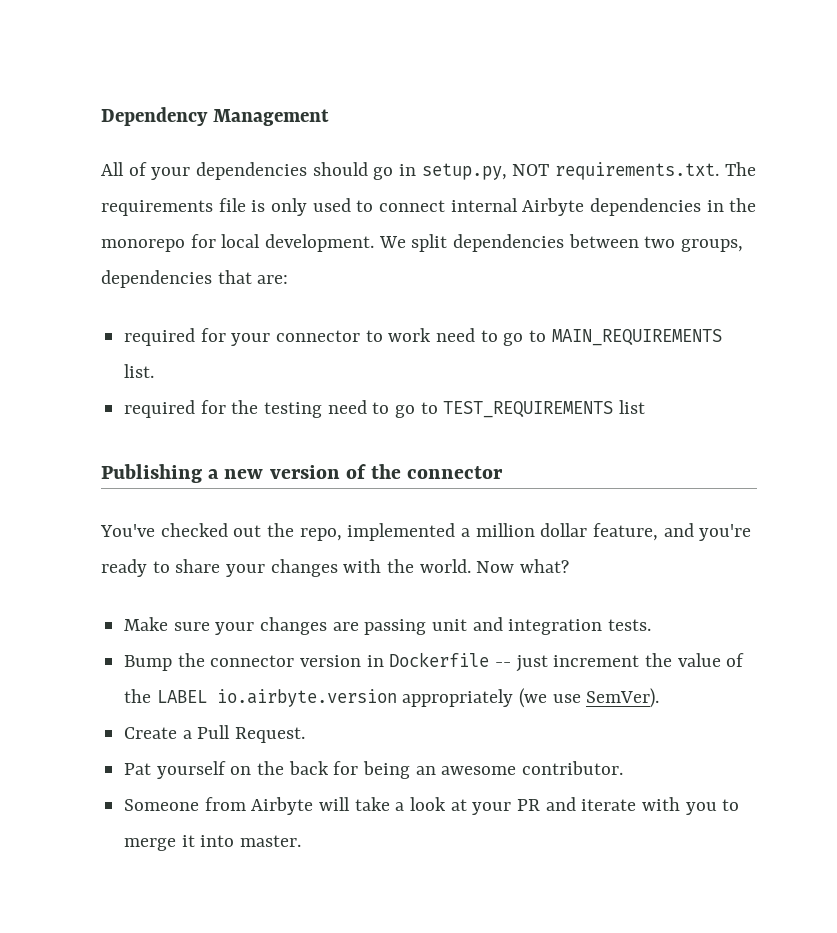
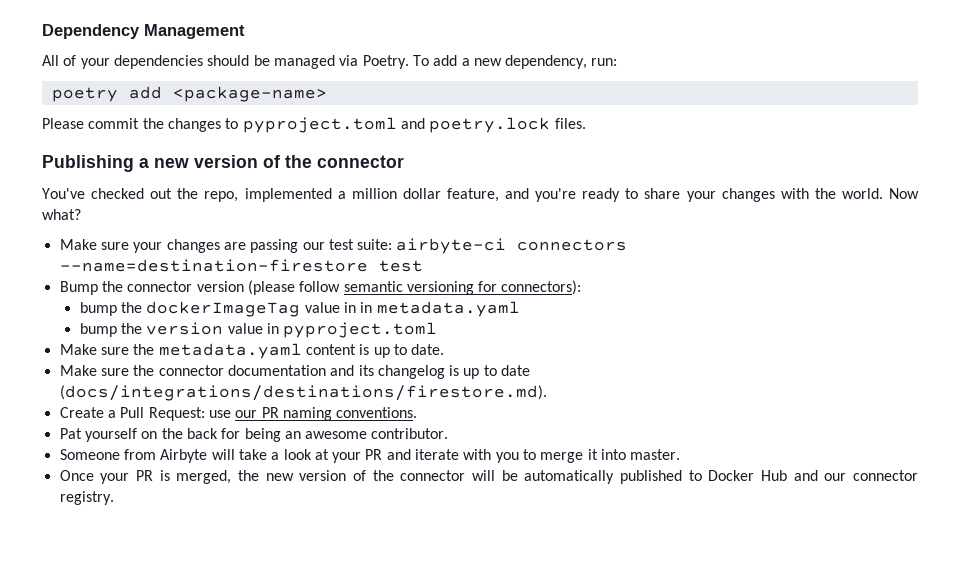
- All of your dependencies should go in setup.py, NOT requirements.txt. The requirements file is only used to connect internal Airbyte dependencies in the monorepo for local development. We split dependencies between two groups, dependencies that are:
- required for your connector to work need to go to MAIN_REQUIREMENTS list.
- required for the testing need to go to TEST_REQUIREMENTS list
+ All of your dependencies should be managed via Poetry. To add a new dependency, run:
+ poetry add <package-name>
+ Please commit the changes to pyproject.toml and poetry.lock files.
- Make sure your changes are passing unit and integration tests.
- Bump the connector version in Dockerfile -- just increment the value of the LABEL io.airbyte.version appropriately (we use SemVer).
- Create a Pull Request.
+ Make sure your changes are passing our test suite: airbyte-ci connectors --name=destination-firestore test
+ Bump the connector version (please follow semantic versioning for connectors):
+ bump the dockerImageTag value in in metadata.yaml
+ bump the version value in pyproject.toml
+ Make sure the metadata.yaml content is up to date.
+ Make sure the connector documentation and its changelog is up to date (docs/integrations/destinations/firestore.md).
+ Create a Pull Request: use our PR naming conventions.
+ Once your PR is merged, the new version of the connector will be automatically published to Docker Hub and our connector registry.

